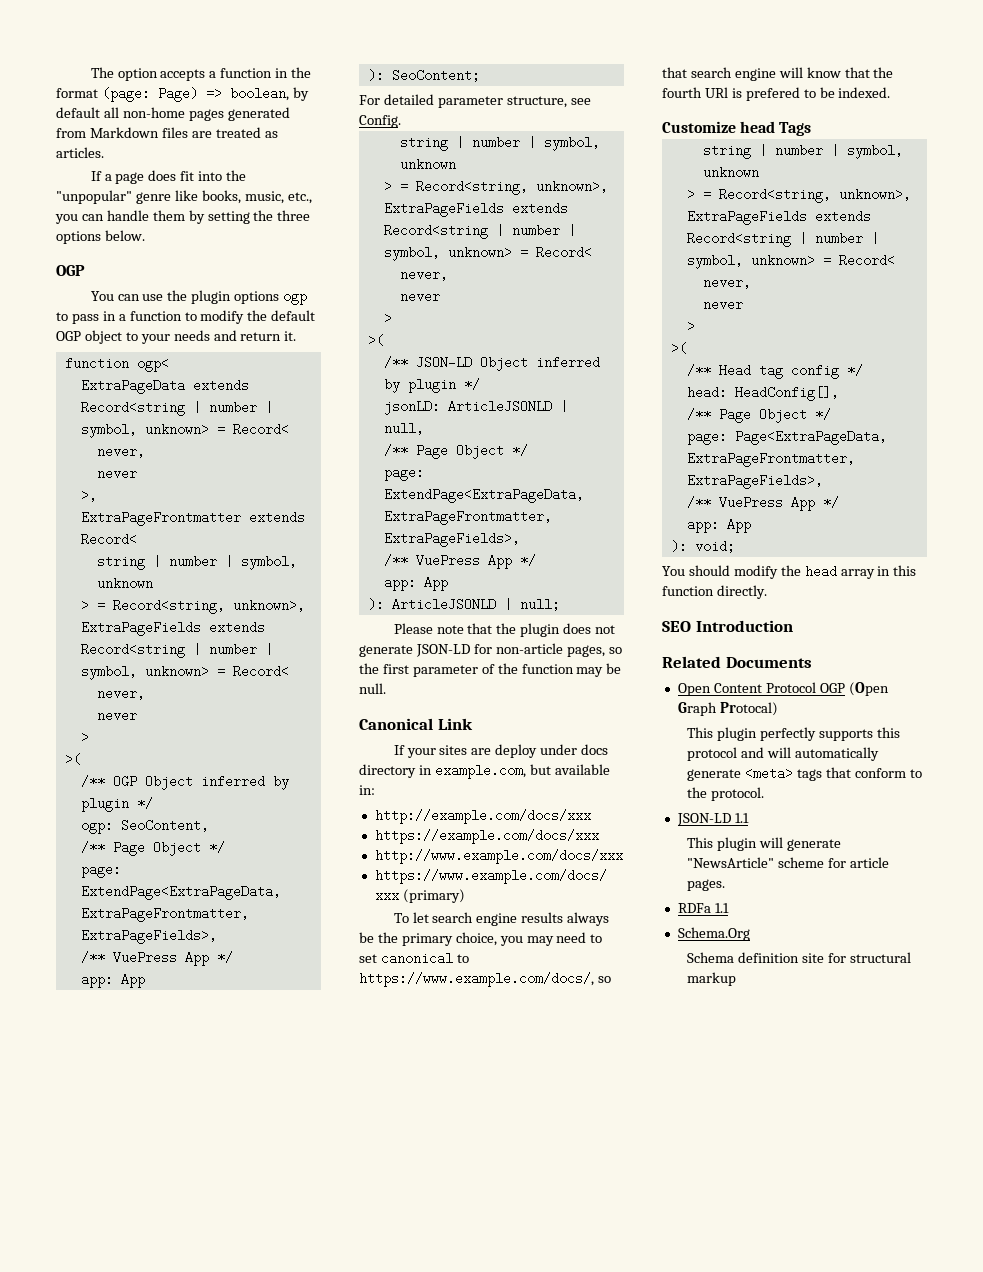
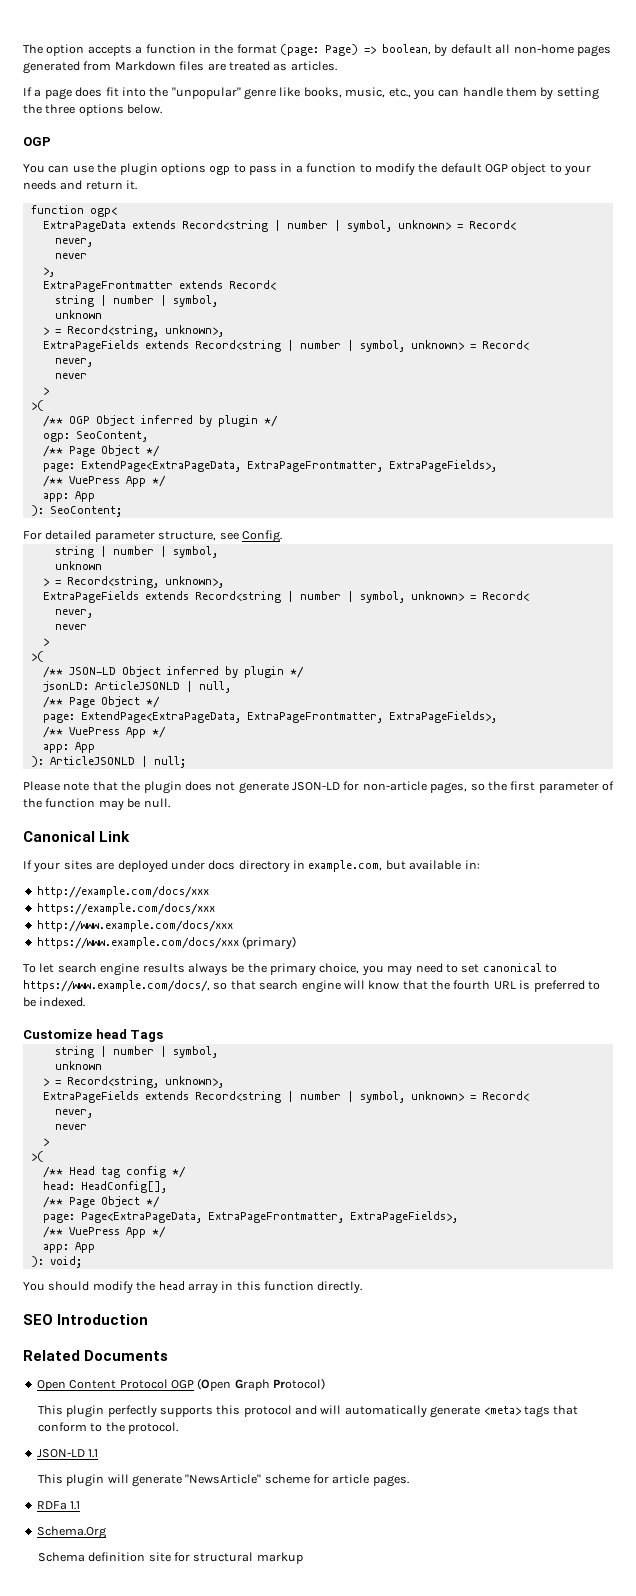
- If your sites are deploy under docs directory in example.com, but available in:
+ If your sites are deployed under docs directory in example.com, but available in:
- To let search engine results always be the primary choice, you may need to set canonical to https://www.example.com/docs/, so that search engine will know that the fourth URl is prefered to be indexed.
+ To let search engine results always be the primary choice, you may need to set canonical to https://www.example.com/docs/, so that search engine will know that the fourth URL is preferred to be indexed.
- Open Content Protocol OGP (Open Graph Protocal)
+ Open Content Protocol OGP (Open Graph Protocol)

